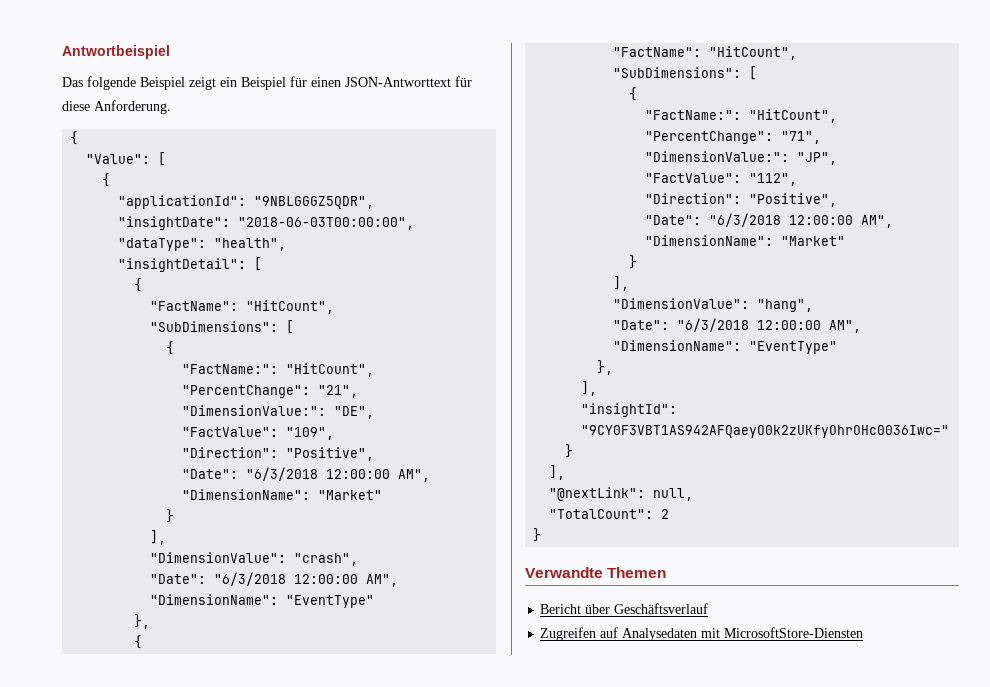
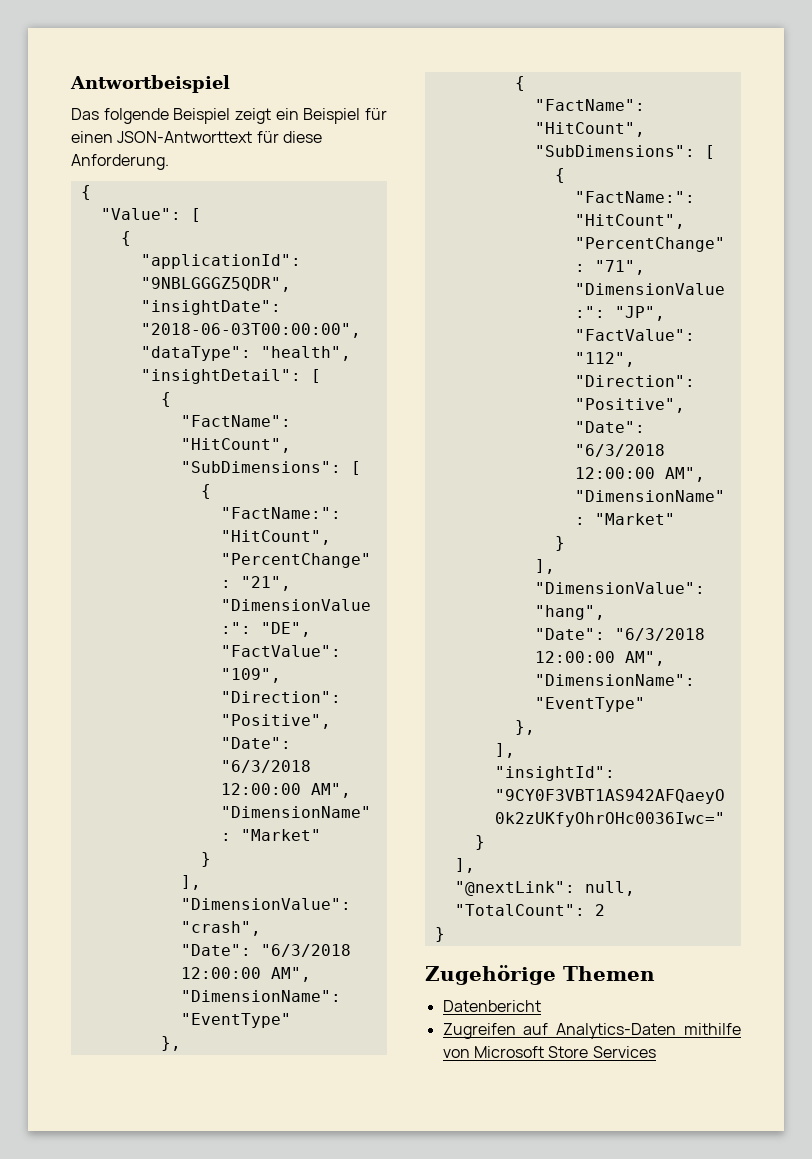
- Verwandte Themen
+ Zugehörige Themen
- Bericht über Geschäftsverlauf
+ Datenbericht
- Zugreifen auf Analysedaten mit MicrosoftStore-Diensten
+ Zugreifen auf Analytics-Daten mithilfe von Microsoft Store Services

